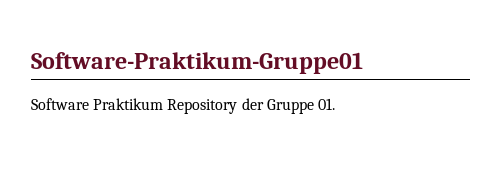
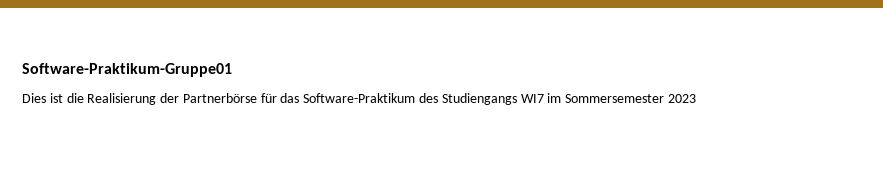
- Software Praktikum Repository der Gruppe 01.
+ Dies ist die Realisierung der Partnerbörse für das Software-Praktikum des Studiengangs WI7 im Sommersemester 2023

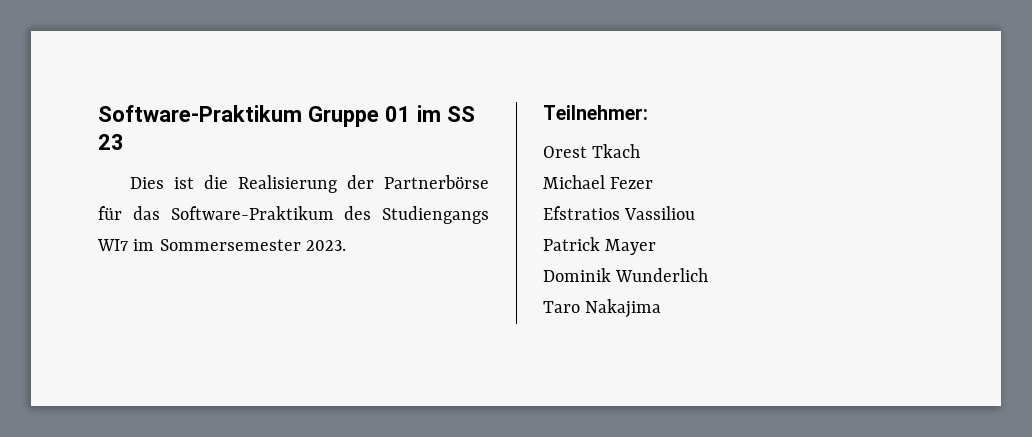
- Software-Praktikum-Gruppe01
+ Software-Praktikum Gruppe 01 im SS 23
- Dies ist die Realisierung der Partnerbörse für das Software-Praktikum des Studiengangs WI7 im Sommersemester 2023
+ Dies ist die Realisierung der Partnerbörse für das Software-Praktikum des Studiengangs WI7 im Sommersemester 2023.
+ Teilnehmer:
+ Orest Tkach
+ Michael Fezer
+ Efstratios Vassiliou
+ Patrick Mayer
+ Dominik Wunderlich
+ Taro Nakajima

